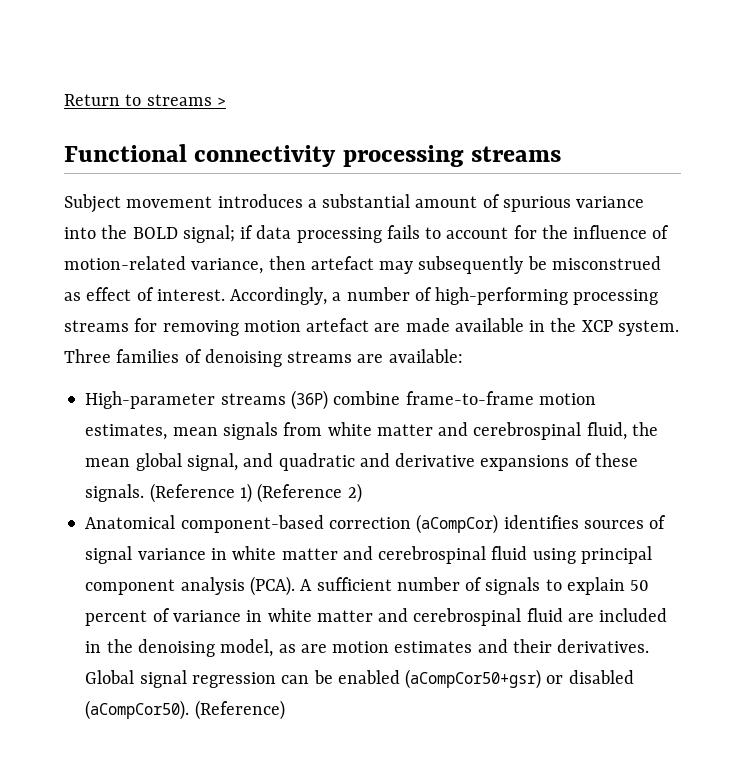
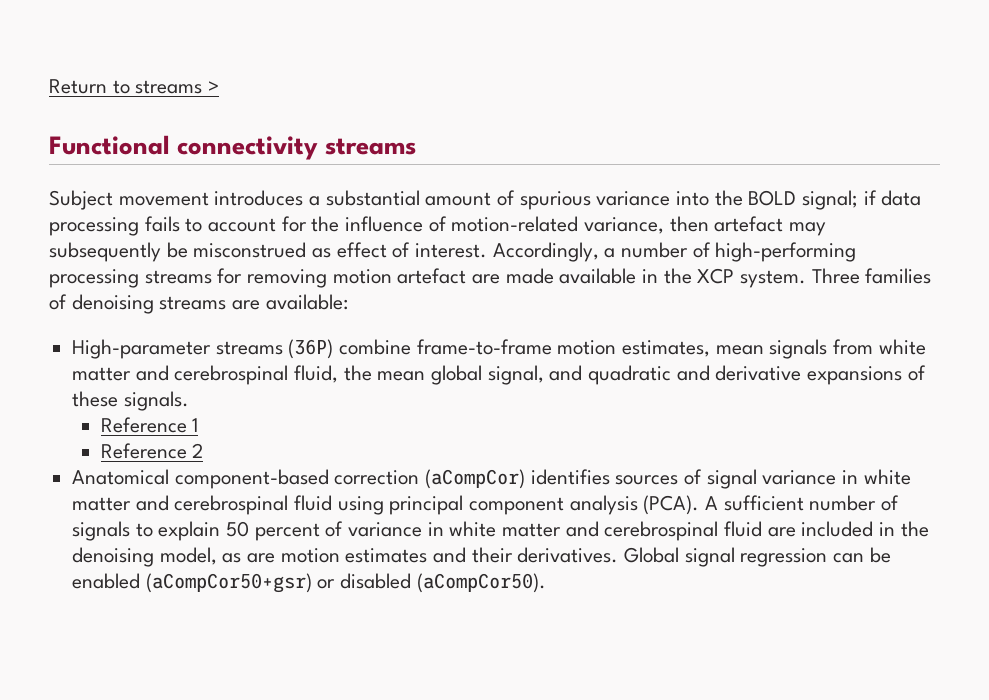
- Functional connectivity processing streams
+ Functional connectivity streams
- High-parameter streams (36P) combine frame-to-frame motion estimates, mean signals from white matter and cerebrospinal fluid, the mean global signal, and quadratic and derivative expansions of these signals. (Reference 1) (Reference 2)
+ High-parameter streams (36P) combine frame-to-frame motion estimates, mean signals from white matter and cerebrospinal fluid, the mean global signal, and quadratic and derivative expansions of these signals.
+ Reference 1
+ Reference 2
- (Reference)

